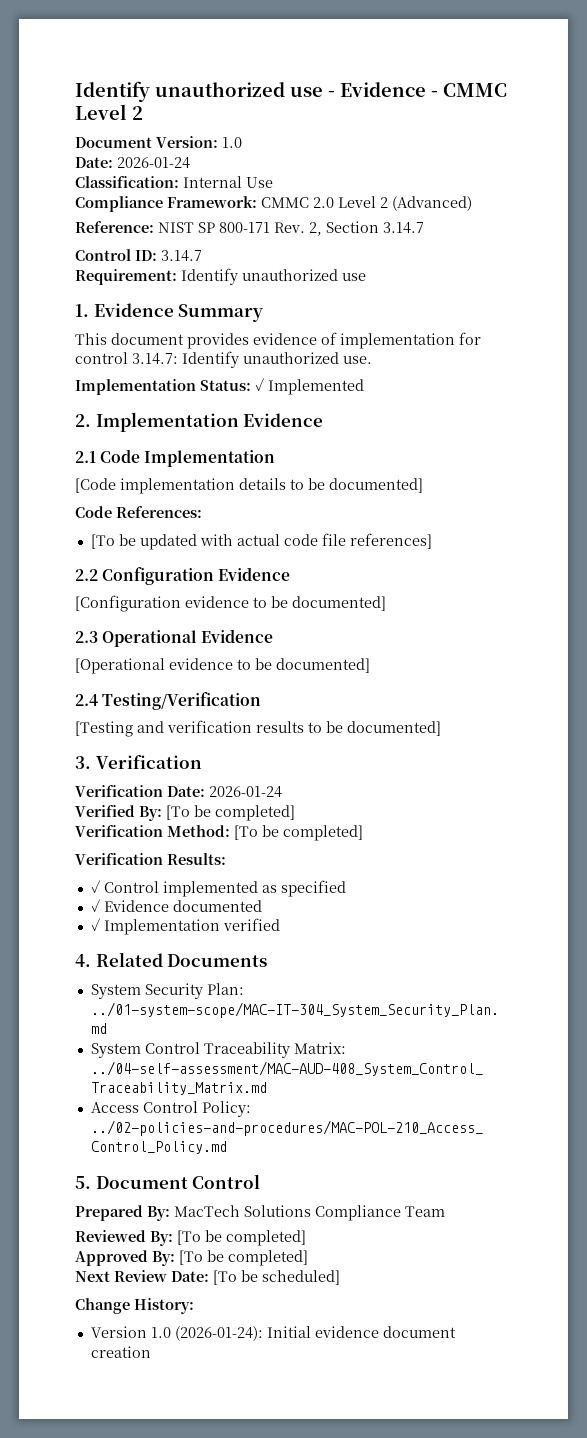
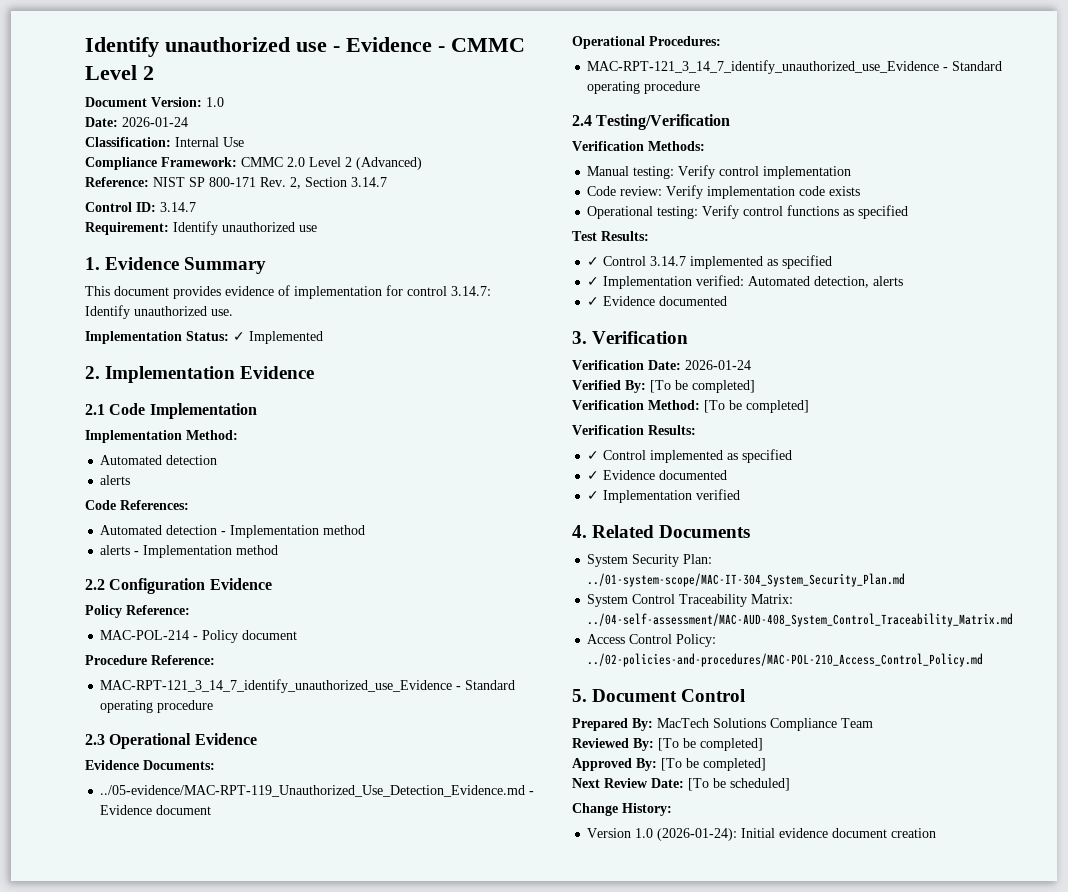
- [Code implementation details to be documented]
+ Implementation Method:
+ Automated detection
+ alerts
  Code References:
- [To be updated with actual code file references]
+ Automated detection - Implementation method
+ alerts - Implementation method
  2.2 Configuration Evidence
- [Configuration evidence to be documented]
+ Policy Reference:
+ MAC-POL-214 - Policy document
+ Procedure Reference:
+ MAC-RPT-121_3_14_7_identify_unauthorized_use_Evidence - Standard operating procedure
  2.3 Operational Evidence
- [Operational evidence to be documented]
+ Evidence Documents:
+ ../05-evidence/MAC-RPT-119_Unauthorized_Use_Detection_Evidence.md - Evidence document
+ Operational Procedures:
+ MAC-RPT-121_3_14_7_identify_unauthorized_use_Evidence - Standard operating procedure
  2.4 Testing/Verification
- [Testing and verification results to be documented]
+ Verification Methods:
+ Manual testing: Verify control implementation
+ Code review: Verify implementation code exists
+ Operational testing: Verify control functions as specified
+ Test Results:
+ ✓ Control 3.14.7 implemented as specified
+ ✓ Implementation verified: Automated detection, alerts
+ ✓ Evidence documented

